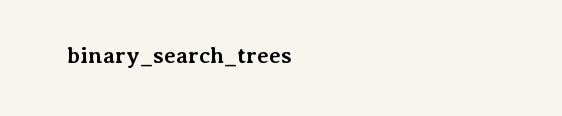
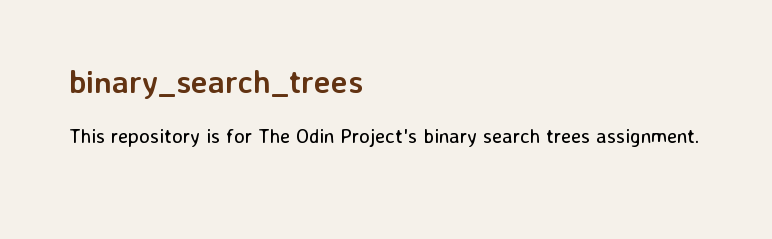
+ This repository is for The Odin Project's binary search trees assignment.

